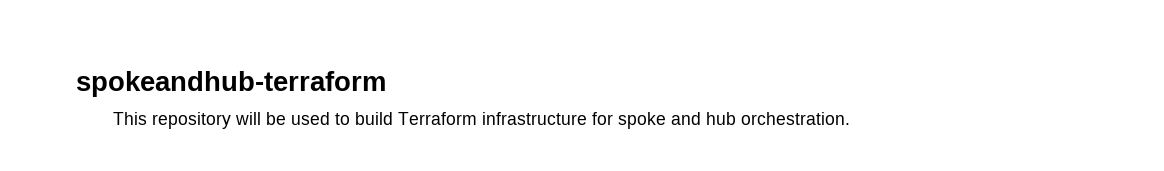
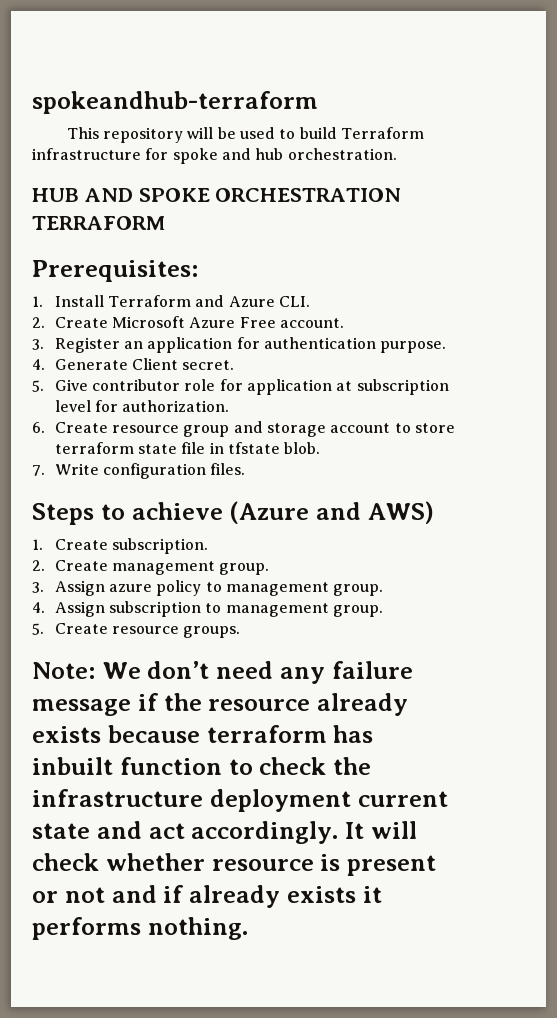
+ HUB AND SPOKE ORCHESTRATION TERRAFORM
+ Prerequisites:
+ 1. Install Terraform and Azure CLI.
+ 2. Create Microsoft Azure Free account.
+ 3. Register an application for authentication purpose.
+ 4. Generate Client secret.
+ 5. Give contributor role for application at subscription level for authorization.
+ 6. Create resource group and storage account to store terraform state file in tfstate blob.
+ 7. Write configuration files.
+ Steps to achieve (Azure and AWS)
+ 1. Create subscription.
+ 2. Create management group.
+ 3. Assign azure policy to management group.
+ 4. Assign subscription to management group.
+ 5. Create resource groups.
+ Note: We don’t need any failure message if the resource already exists because terraform has inbuilt function to check the infrastructure deployment current state and act accordingly. It will check whether resource is present or not and if already exists it performs nothing.

